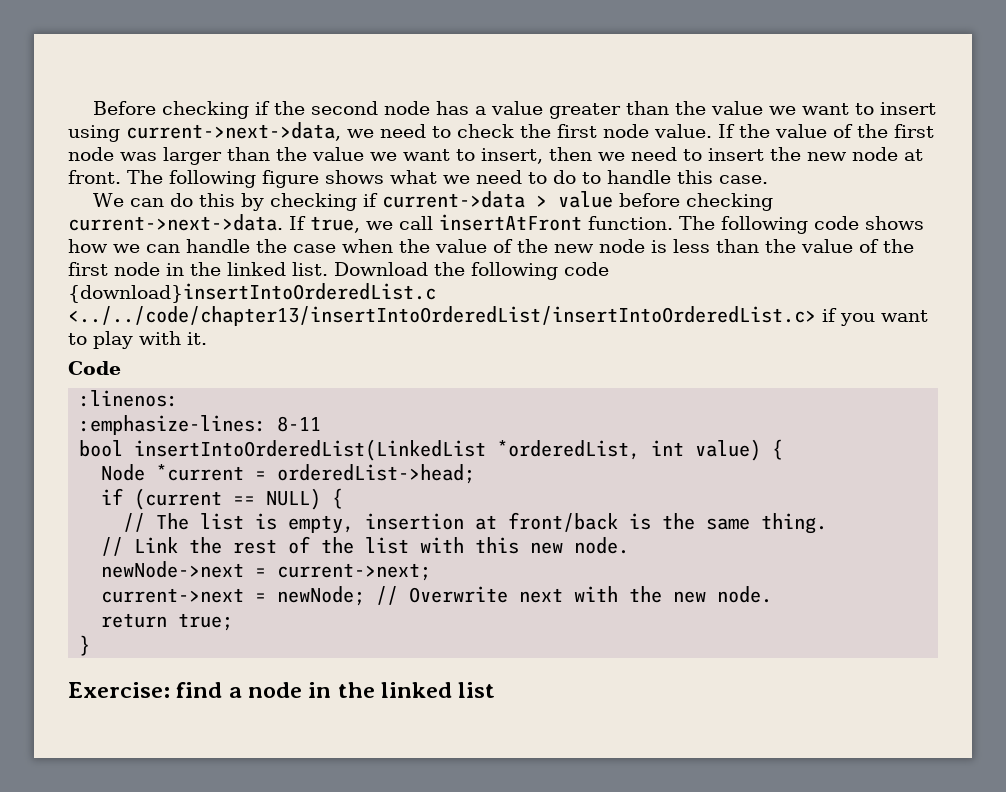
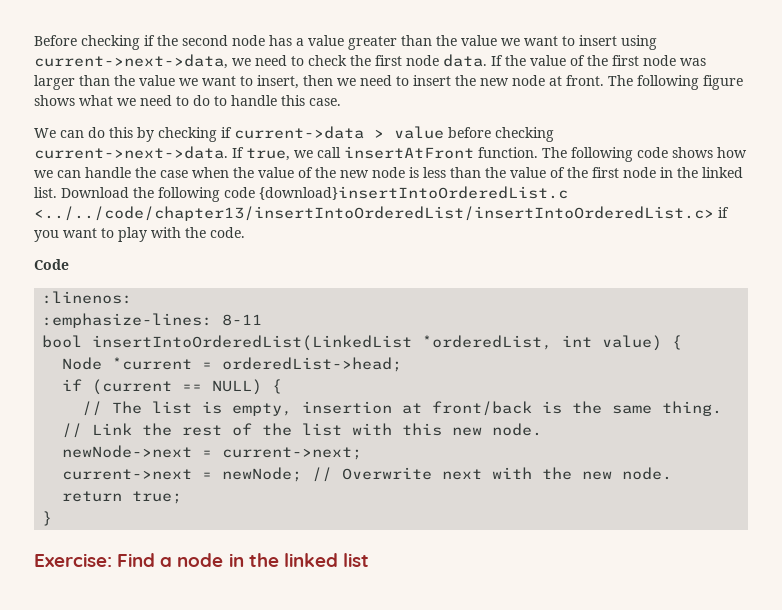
- Before checking if the second node has a value greater than the value we want to insert using current->next->data, we need to check the first node value.
+ Before checking if the second node has a value greater than the value we want to insert using current->next->data, we need to check the first node data.
- Download the following code {download}insertIntoOrderedList.c <../../code/chapter13/insertIntoOrderedList/insertIntoOrderedList.c> if you want to play with it.
+ Download the following code {download}insertIntoOrderedList.c <../../code/chapter13/insertIntoOrderedList/insertIntoOrderedList.c> if you want to play with the code.
- Exercise: find a node in the linked list
+ Exercise: Find a node in the linked list

